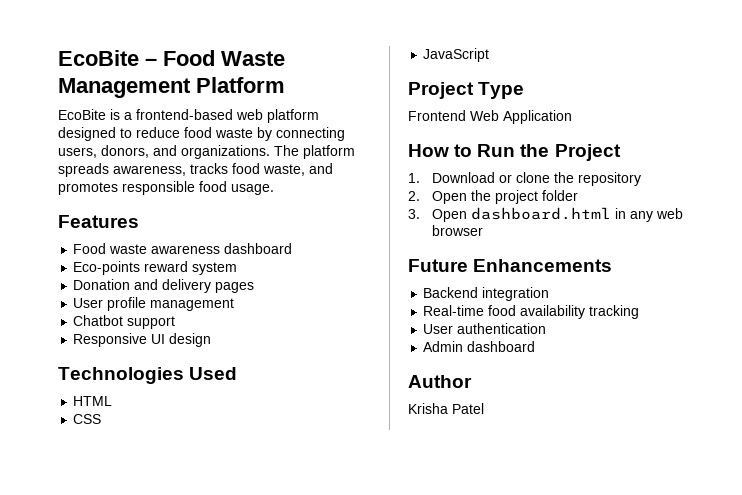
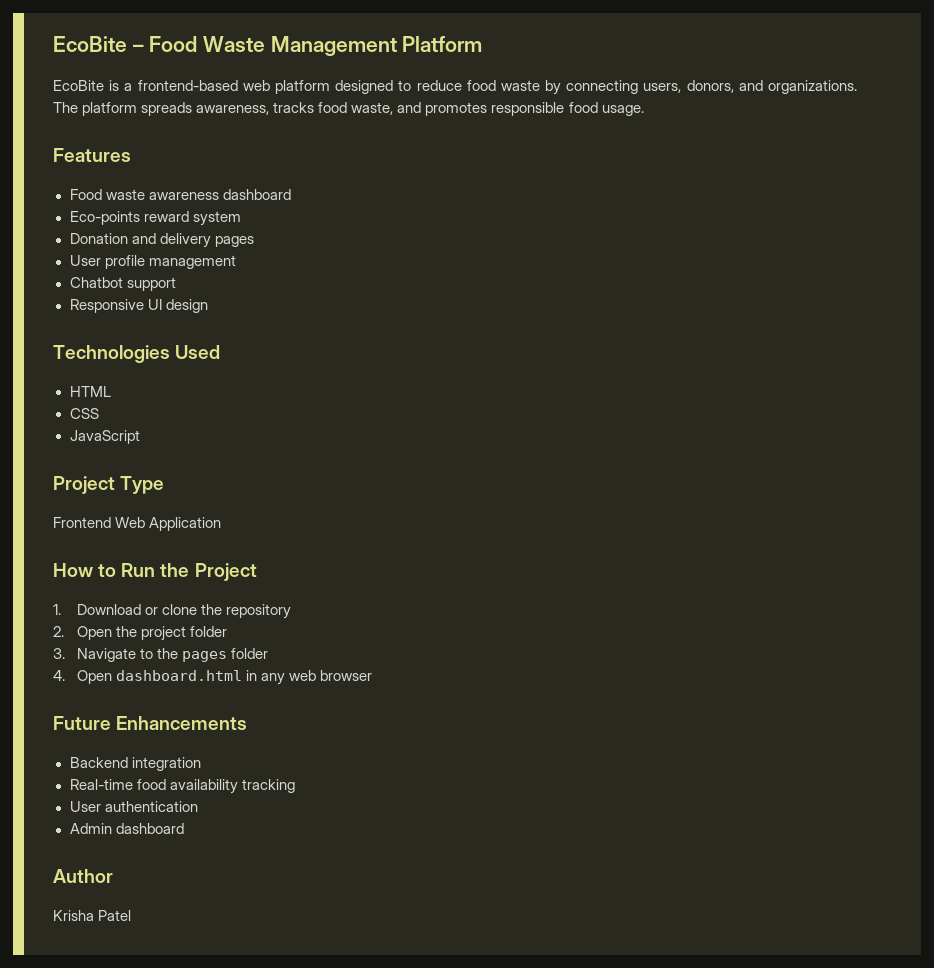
- 3. Open dashboard.html in any web browser
+ 3. Navigate to the pages folder
+ 4. Open dashboard.html in any web browser

